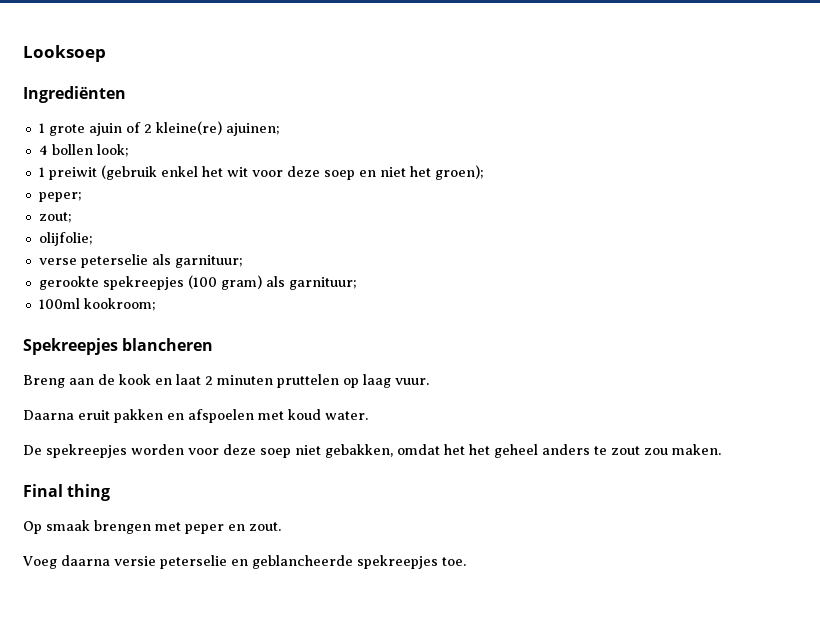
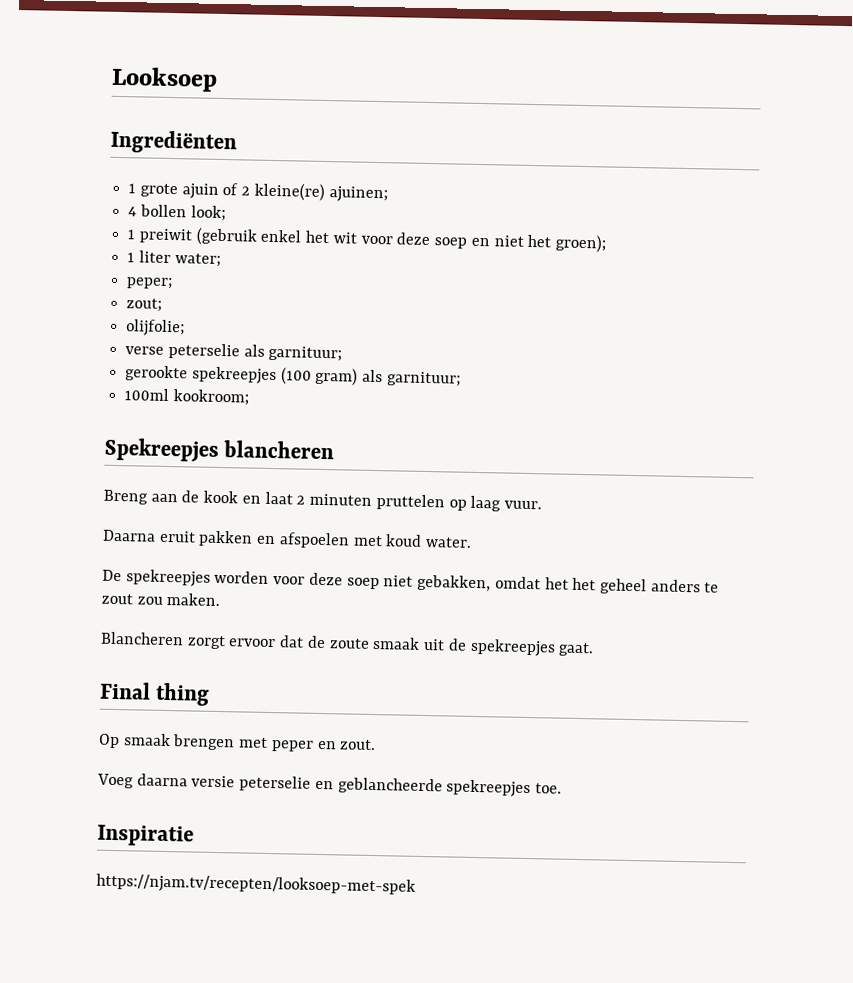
+ 1 liter water;
+ Blancheren zorgt ervoor dat de zoute smaak uit de spekreepjes gaat.
+ Inspiratie
+ https://njam.tv/recepten/looksoep-met-spek

